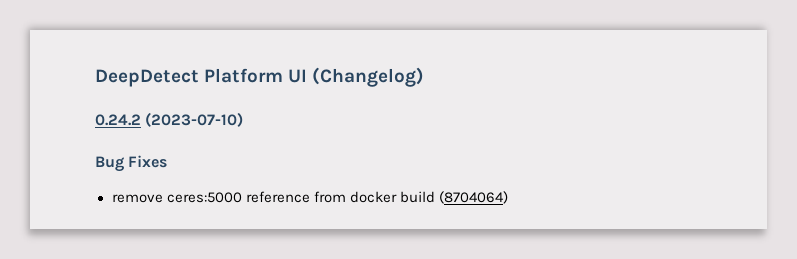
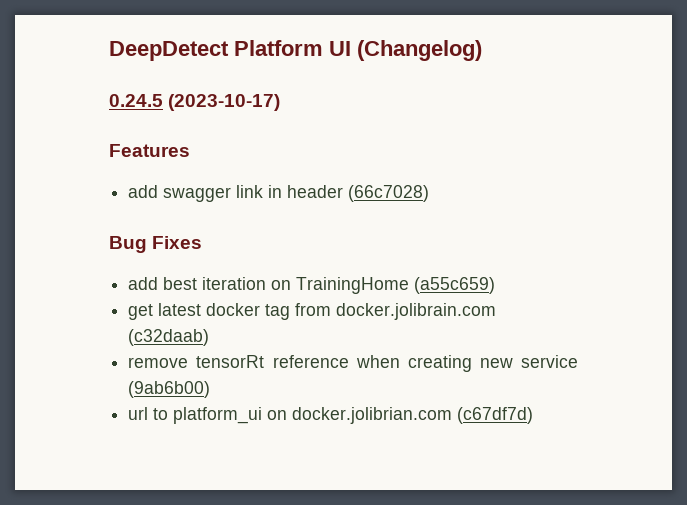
- 0.24.2 (2023-07-10)
+ 0.24.5 (2023-10-17)
+ Features
+ add swagger link in header (66c7028)
  Bug Fixes
- remove ceres:5000 reference from docker build (8704064)
+ add best iteration on TrainingHome (a55c659)
+ get latest docker tag from docker.jolibrain.com (c32daab)
+ remove tensorRt reference when creating new service (9ab6b00)
+ url to platform_ui on docker.jolibrian.com (c67df7d)

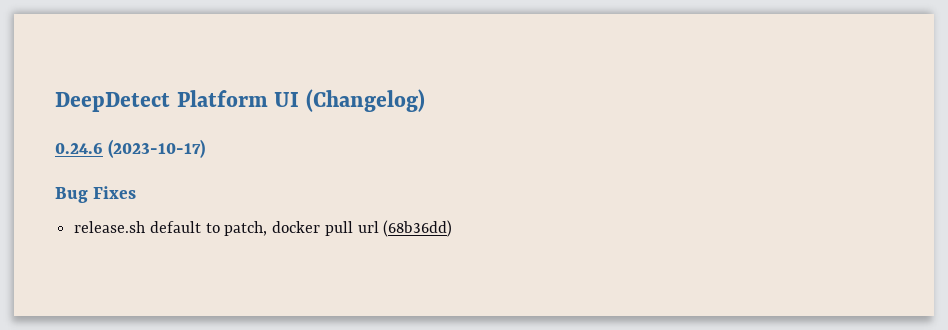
- 0.24.5 (2023-10-17)
+ 0.24.6 (2023-10-17)
- Features
- add swagger link in header (66c7028)
  Bug Fixes
- add best iteration on TrainingHome (a55c659)
- get latest docker tag from docker.jolibrain.com (c32daab)
- remove tensorRt reference when creating new service (9ab6b00)
- url to platform_ui on docker.jolibrian.com (c67df7d)
+ release.sh default to patch, docker pull url (68b36dd)

